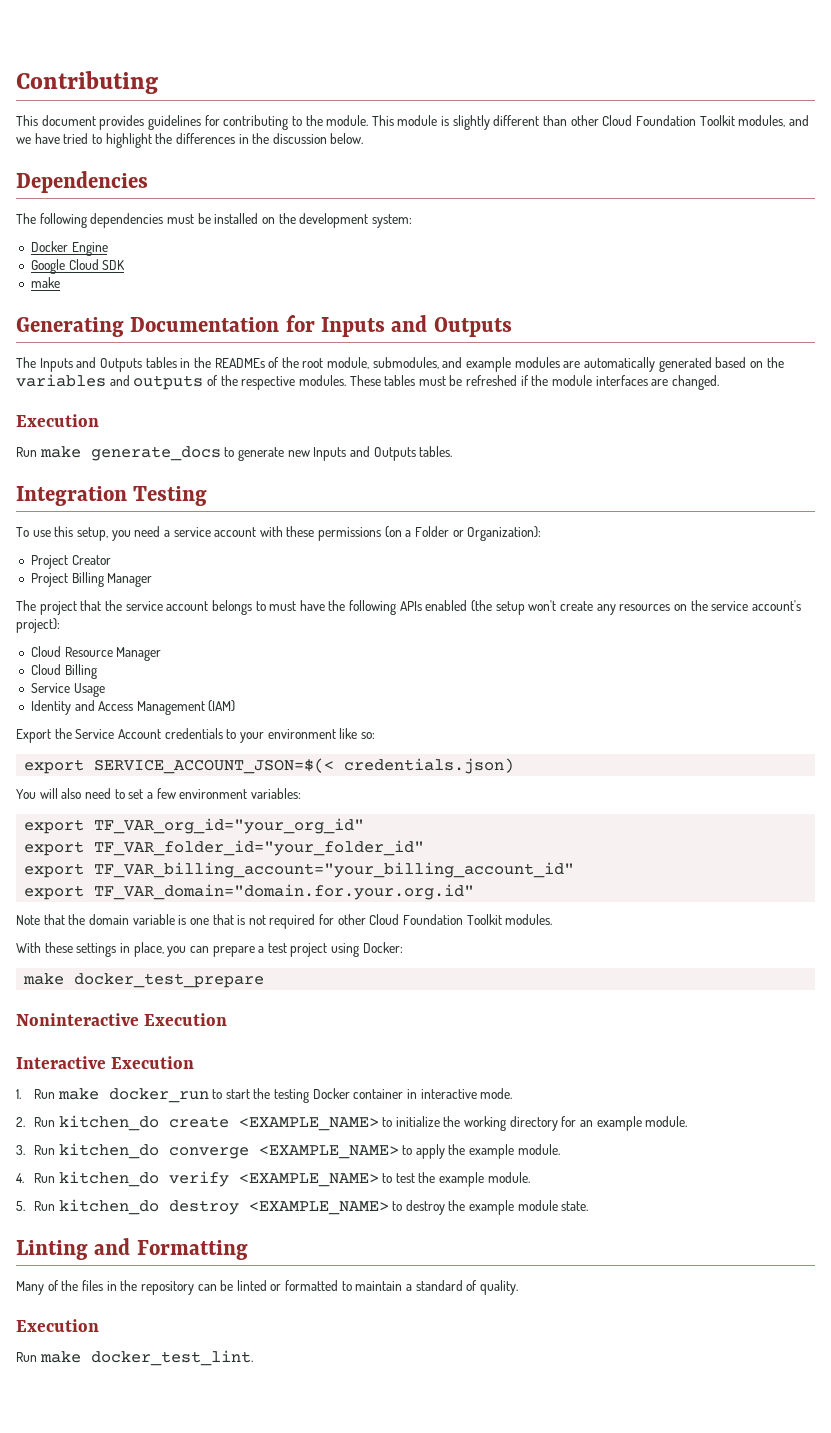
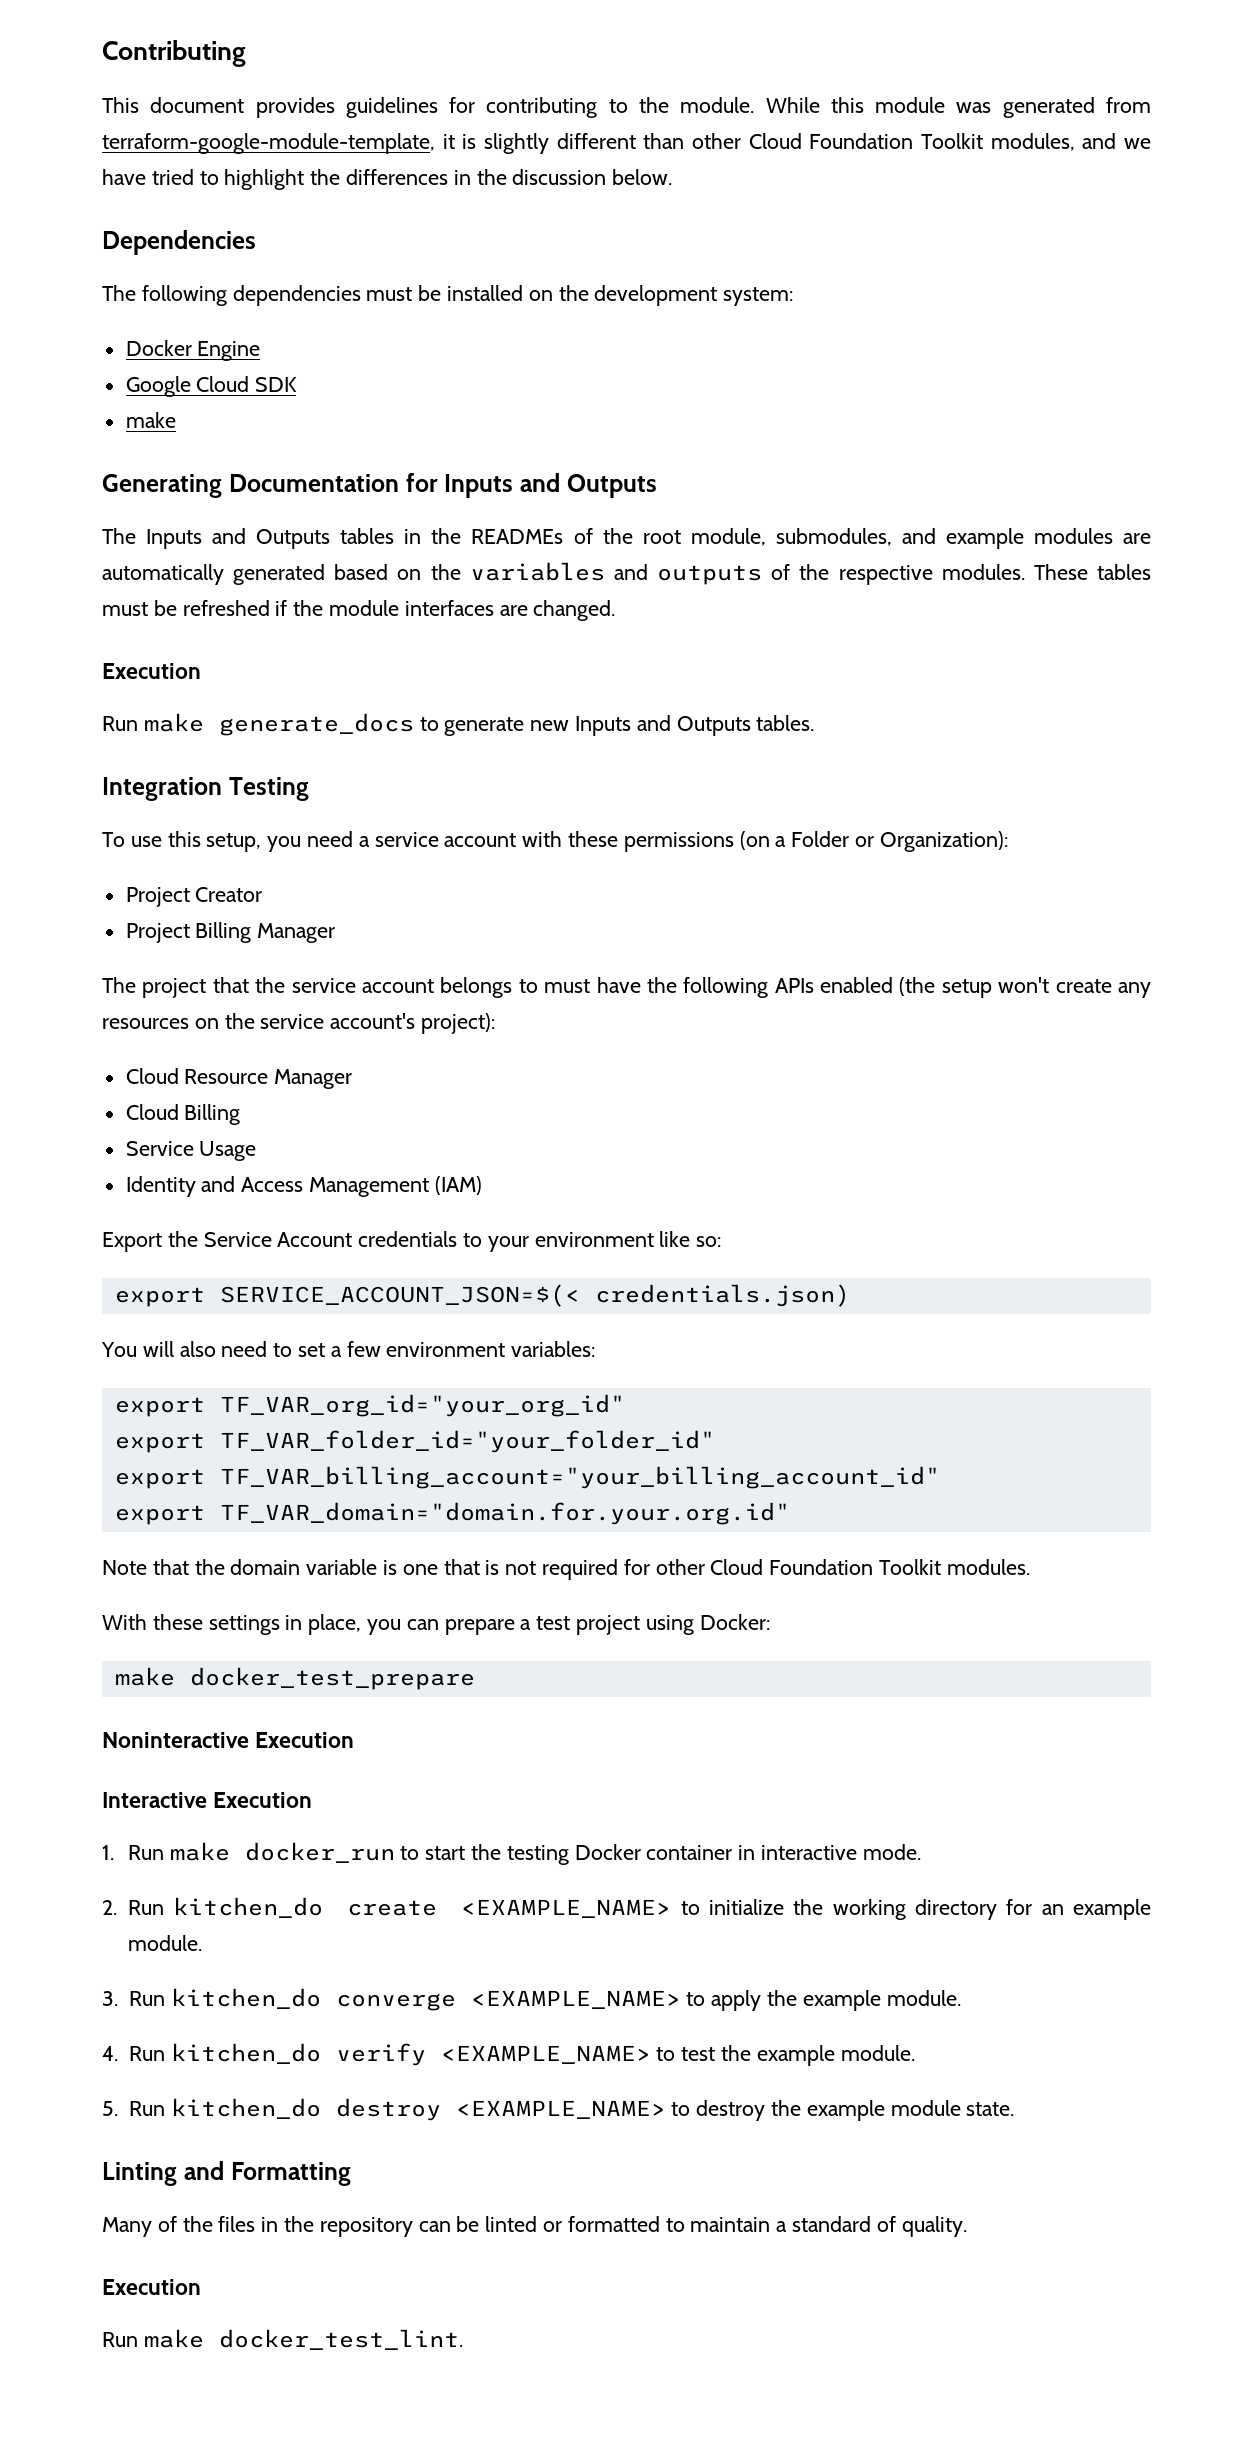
- This module is slightly different than other Cloud Foundation Toolkit modules, and we have tried to highlight the differences in the discussion below.
+ While this module was generated from terraform-google-module-template, it is slightly different than other Cloud Foundation Toolkit modules, and we have tried to highlight the differences in the discussion below.

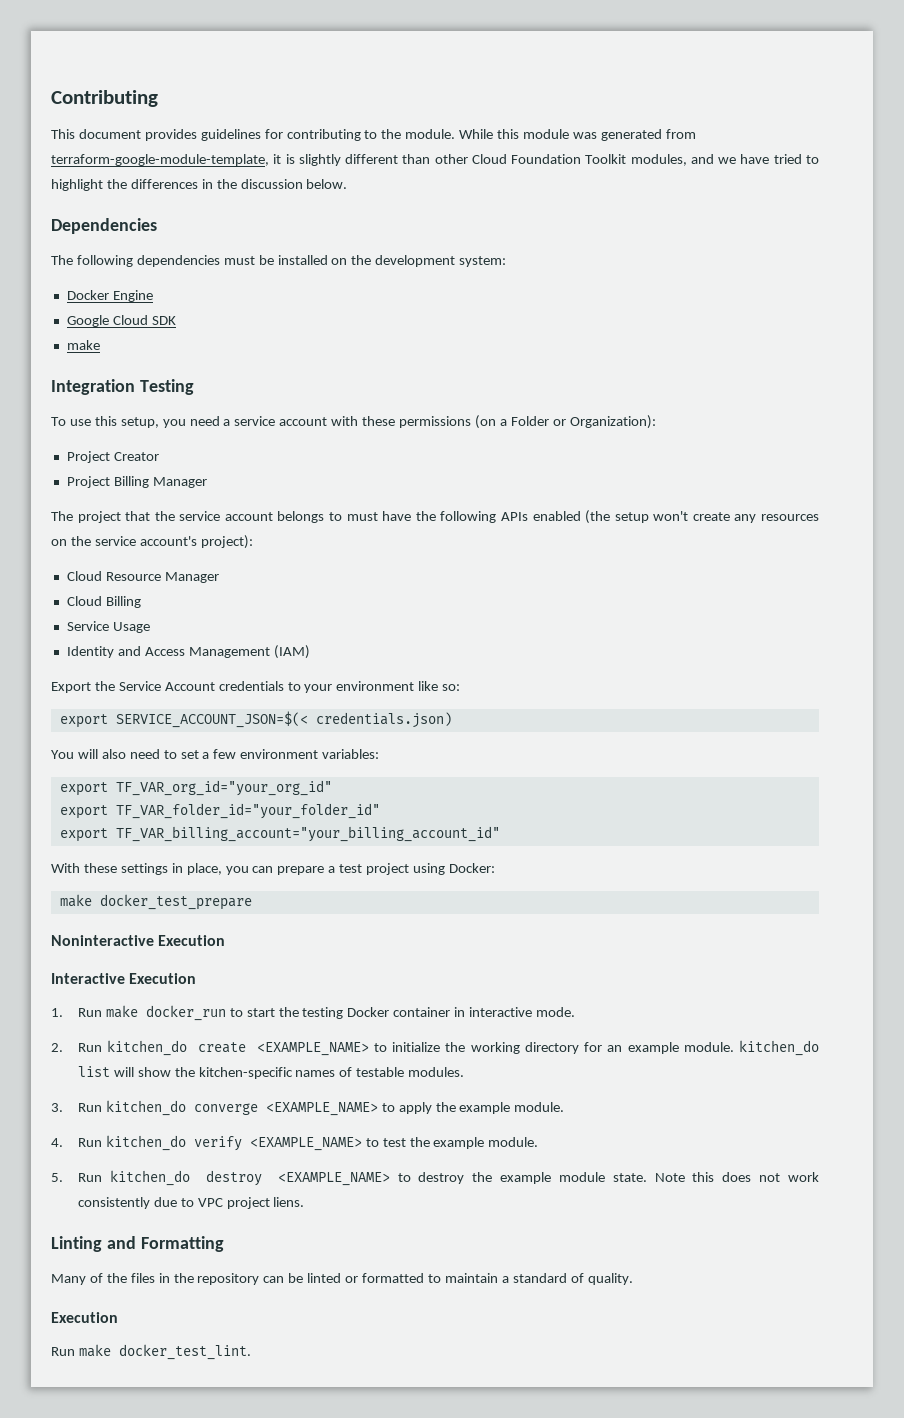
- Generating Documentation for Inputs and Outputs
- The Inputs and Outputs tables in the READMEs of the root module, submodules, and example modules are automatically generated based on the variables and outputs of the respective modules. These tables must be refreshed if the module interfaces are changed.
- Execution
- Run make generate_docs to generate new Inputs and Outputs tables.
- export TF_VAR_domain="domain.for.your.org.id"
- Note that the domain variable is one that is not required for other Cloud Foundation Toolkit modules.
- 2. Run kitchen_do create <EXAMPLE_NAME> to initialize the working directory for an example module.
+ 2. Run kitchen_do create <EXAMPLE_NAME> to initialize the working directory for an example module. kitchen_do list will show the kitchen-specific names of testable modules.
+ Note this does not work consistently due to VPC project liens.

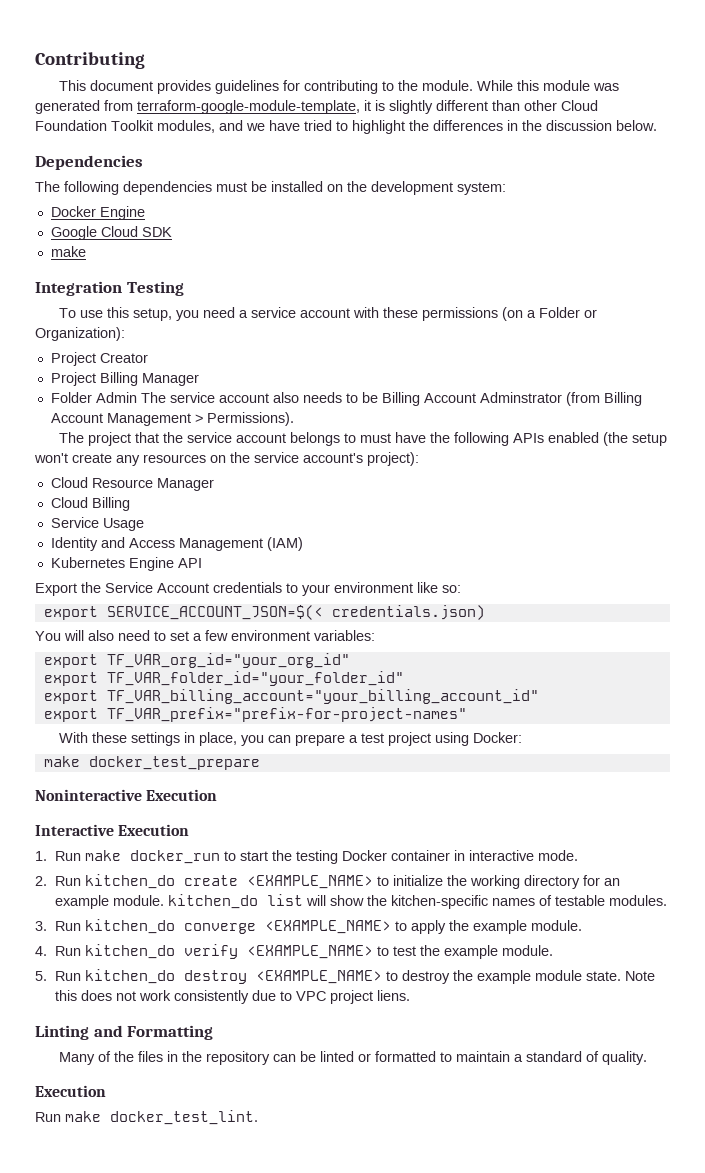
+ Folder Admin The service account also needs to be Billing Account Adminstrator (from Billing Account Management > Permissions).
+ Kubernetes Engine API
+ export TF_VAR_prefix="prefix-for-project-names"

